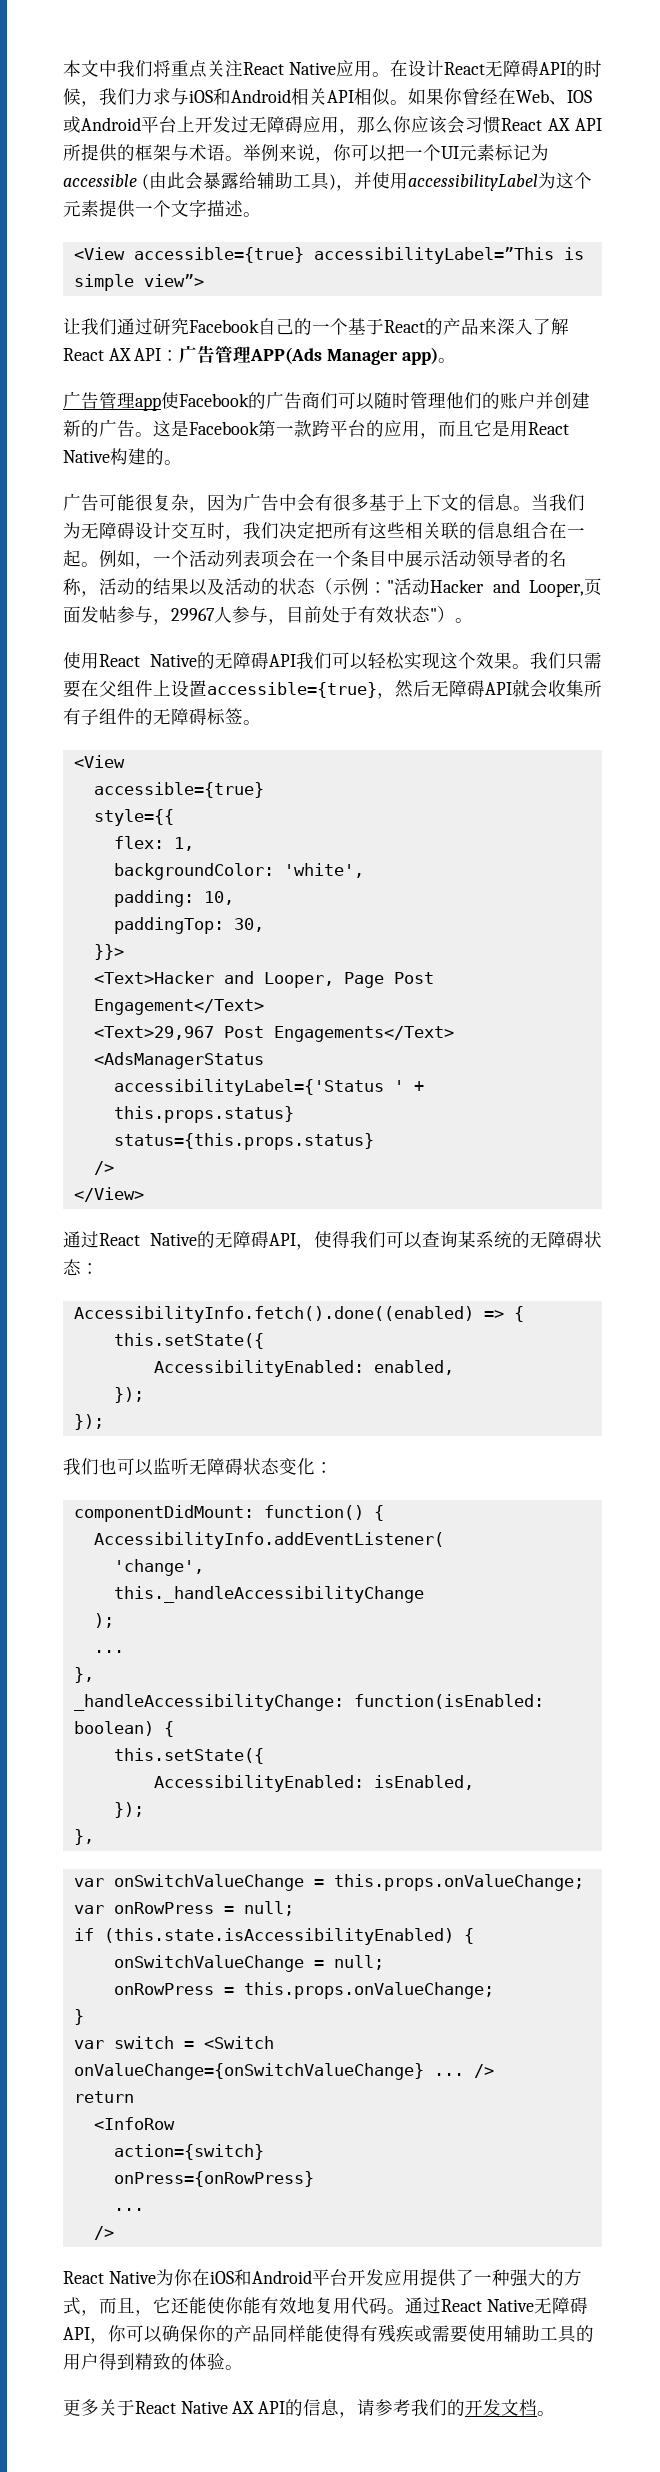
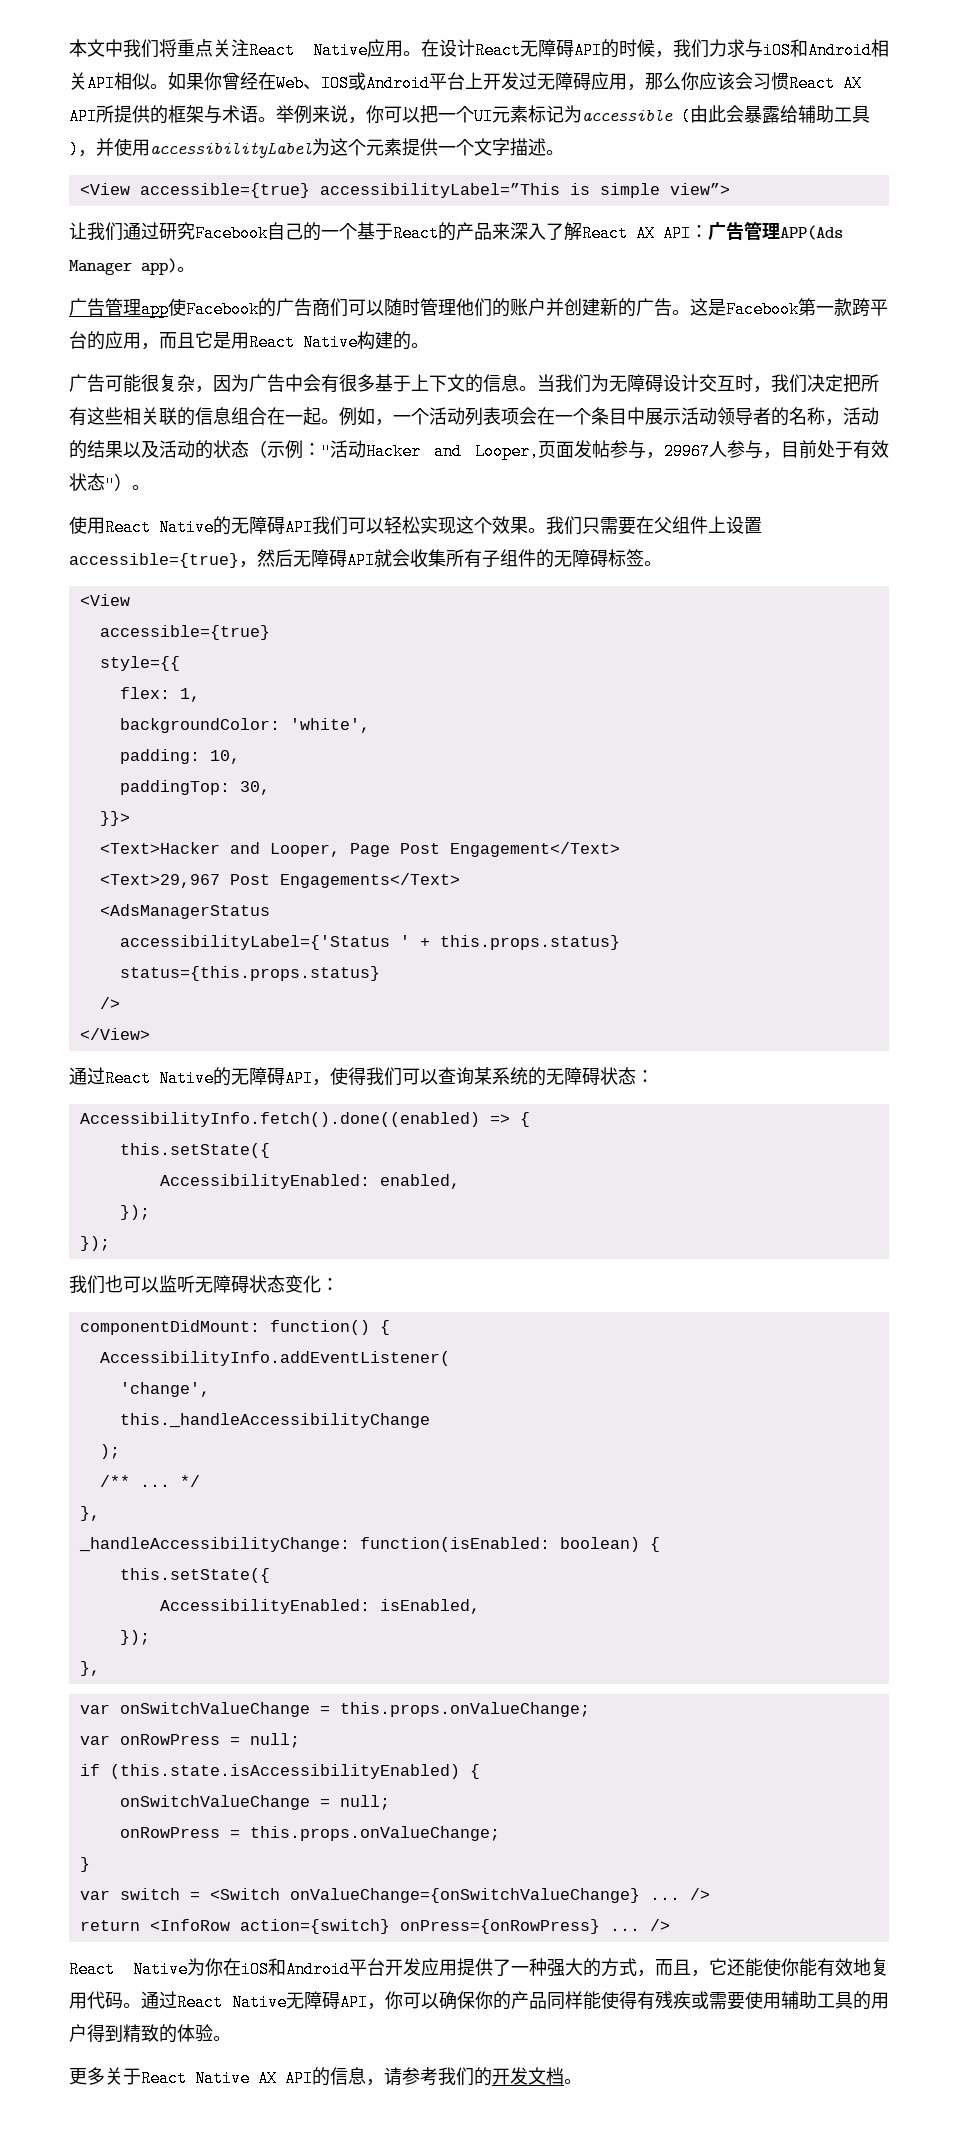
  );
- ...
+ /** ... */
- return
- <InfoRow
- action={switch}
- onPress={onRowPress}
- ...
- />
+ return <InfoRow action={switch} onPress={onRowPress} ... />

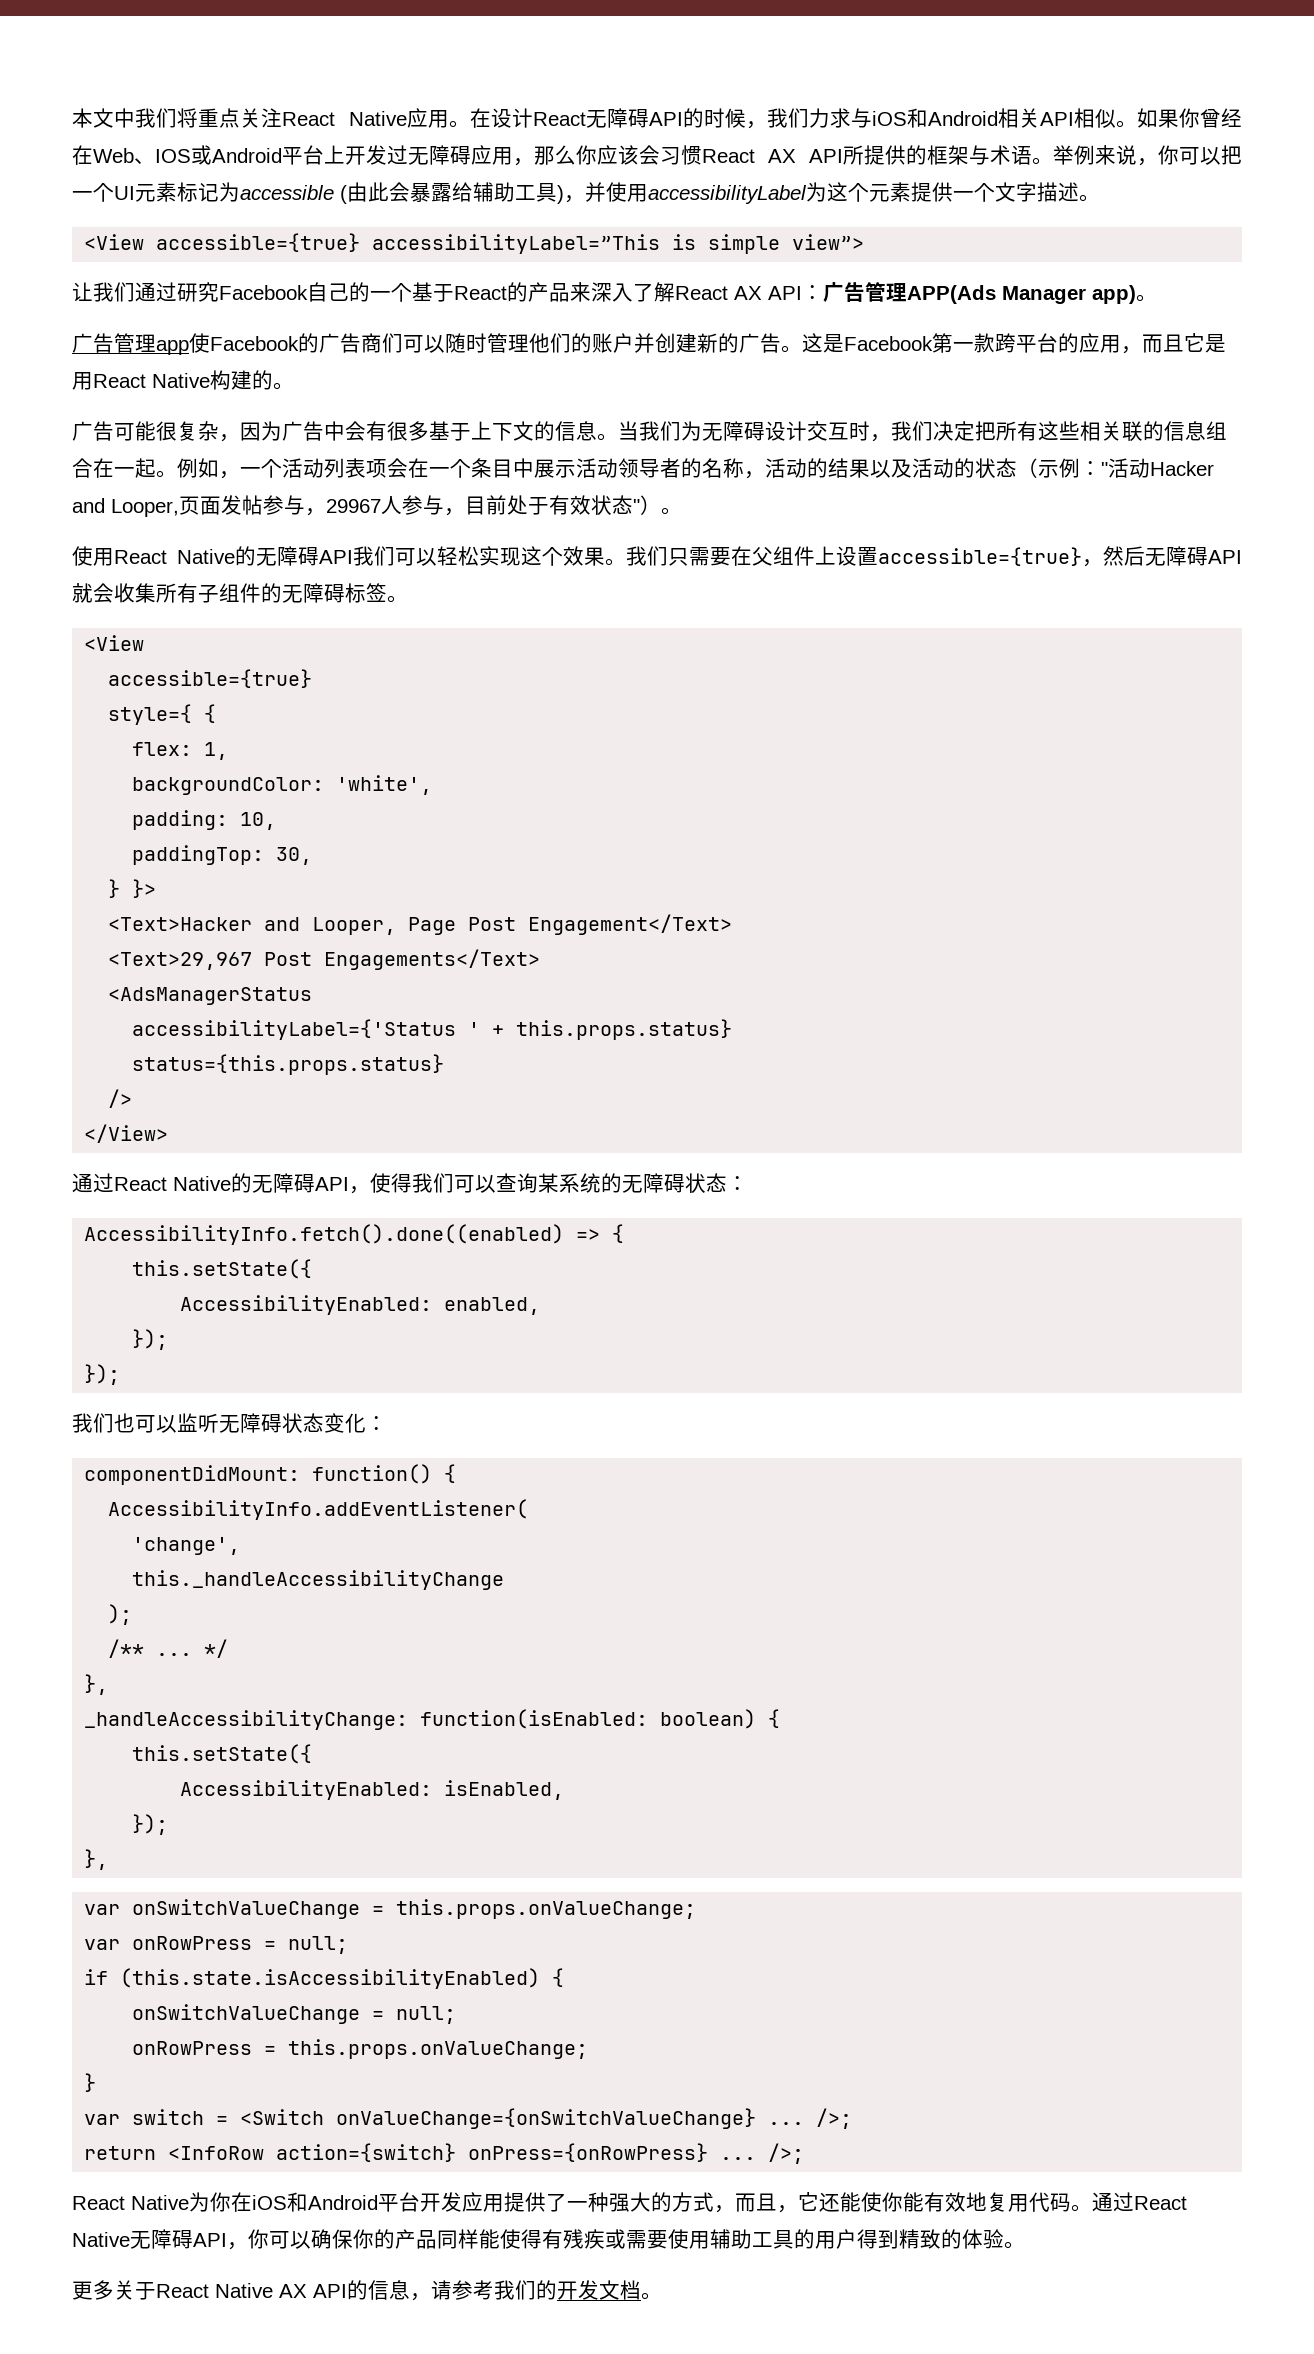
- style={{
+ style={ {
- }}>
+ } }>
- var switch = <Switch onValueChange={onSwitchValueChange} ... />
+ var switch = <Switch onValueChange={onSwitchValueChange} ... />;
- return <InfoRow action={switch} onPress={onRowPress} ... />
+ return <InfoRow action={switch} onPress={onRowPress} ... />;

